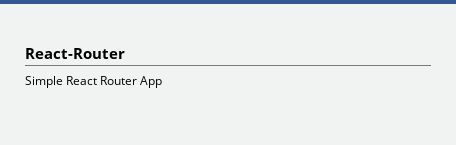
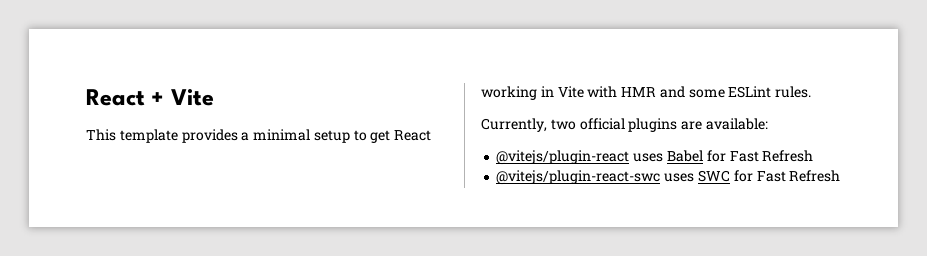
- React-Router
- Simple React Router App
+ React + Vite
+ This template provides a minimal setup to get React working in Vite with HMR and some ESLint rules.
+ Currently, two official plugins are available:
+ @vitejs/plugin-react uses Babel for Fast Refresh
+ @vitejs/plugin-react-swc uses SWC for Fast Refresh

